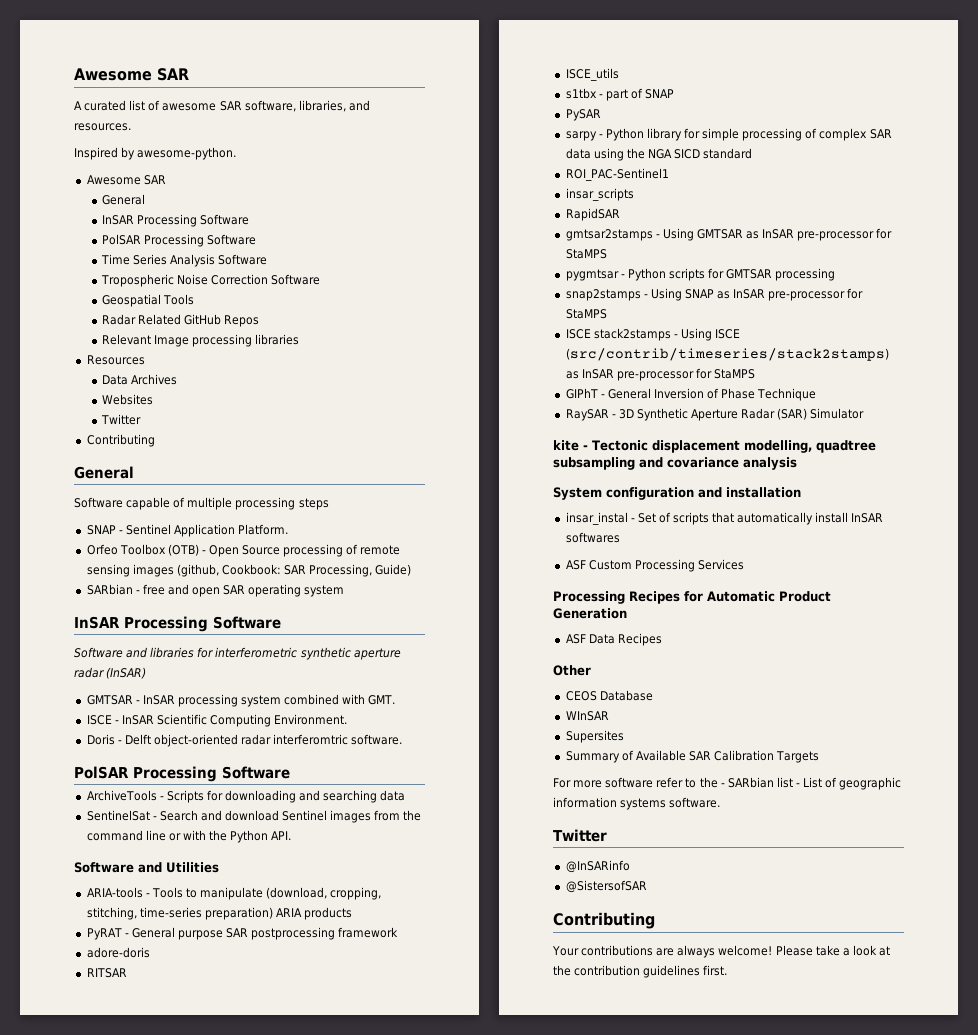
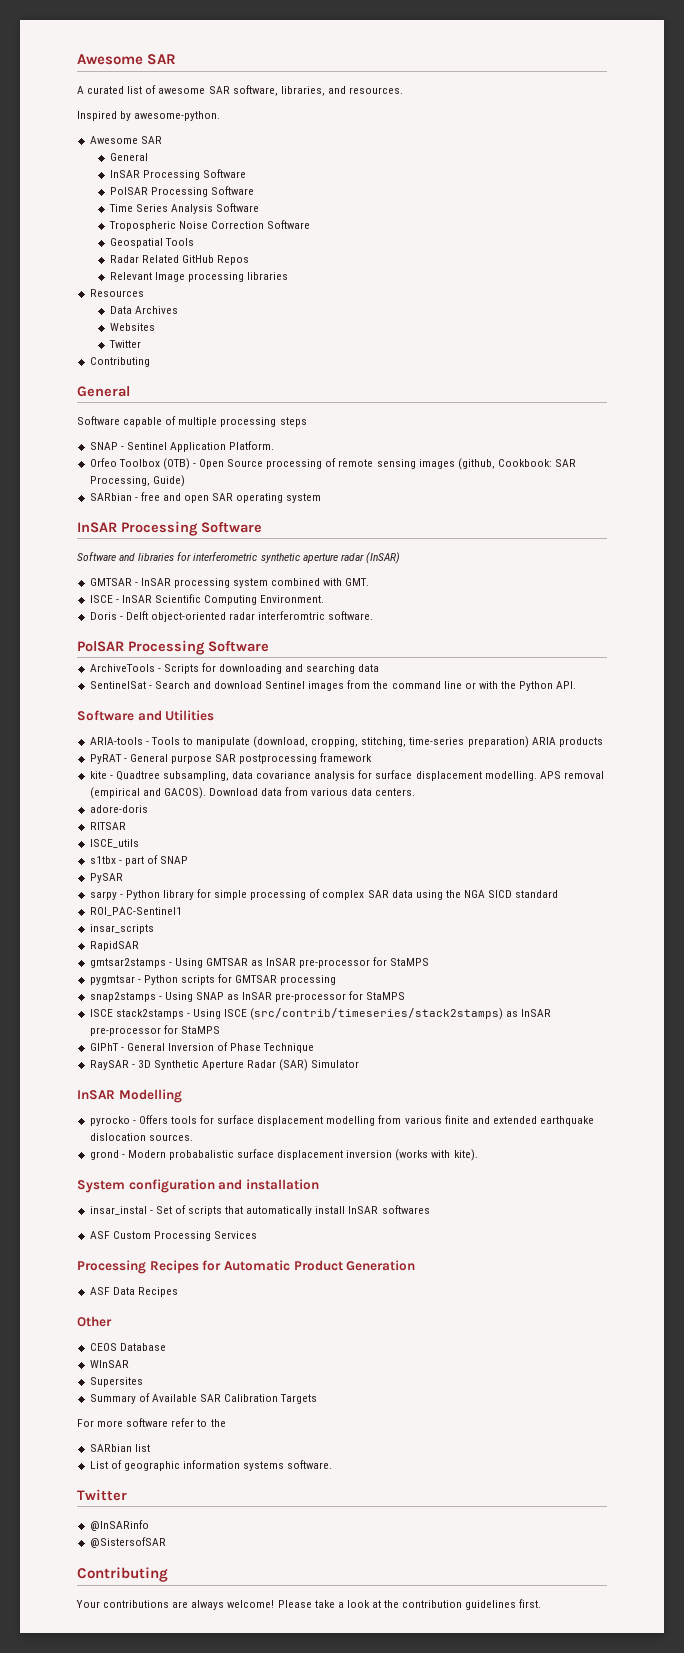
+ kite - Quadtree subsampling, data covariance analysis for surface displacement modelling. APS removal (empirical and GACOS). Download data from various data centers.
- kite - Tectonic displacement modelling, quadtree subsampling and covariance analysis
+ InSAR Modelling
+ pyrocko - Offers tools for surface displacement modelling from various finite and extended earthquake dislocation sources.
+ grond - Modern probabalistic surface displacement inversion (works with kite).
- For more software refer to the - SARbian list - List of geographic information systems software.
+ For more software refer to the
+ SARbian list
+ List of geographic information systems software.

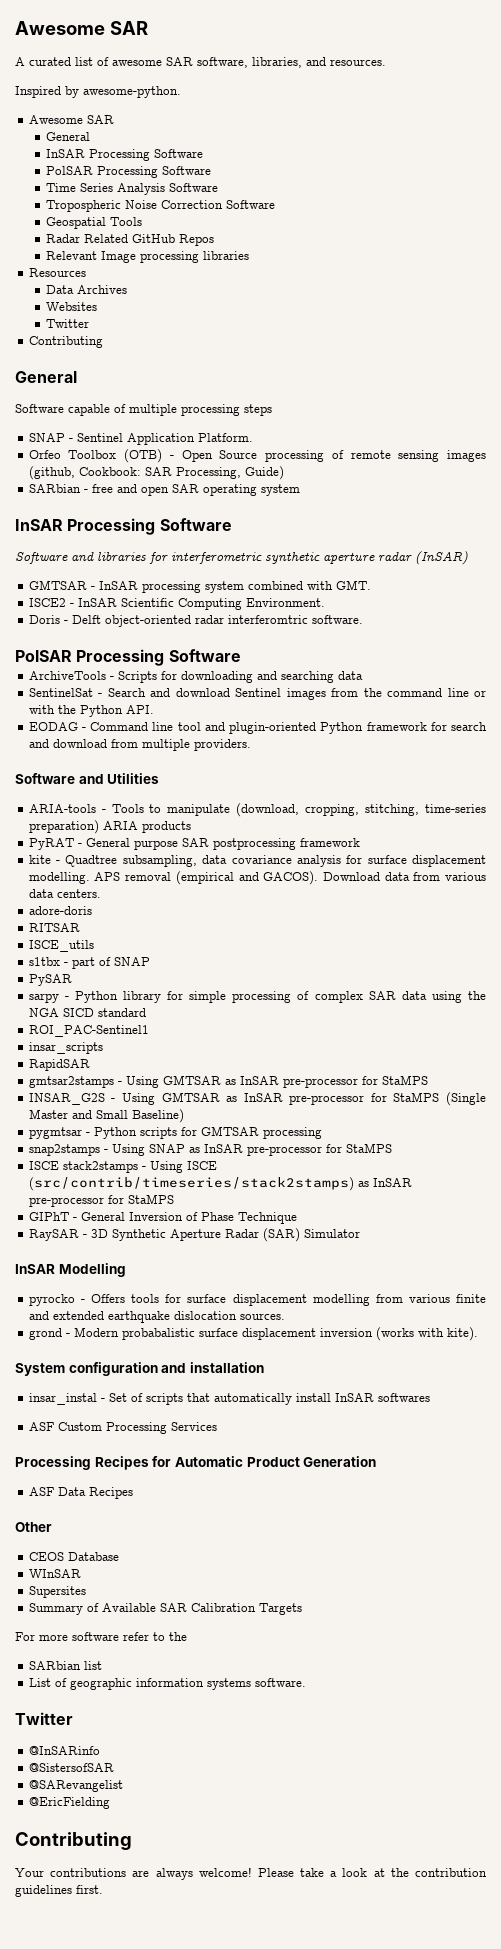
- ISCE - InSAR Scientific Computing Environment.
+ ISCE2 - InSAR Scientific Computing Environment.
+ EODAG - Command line tool and plugin-oriented Python framework for search and download from multiple providers.
+ INSAR_G2S - Using GMTSAR as InSAR pre-processor for StaMPS (Single Master and Small Baseline)
+ @SARevangelist
+ @EricFielding

